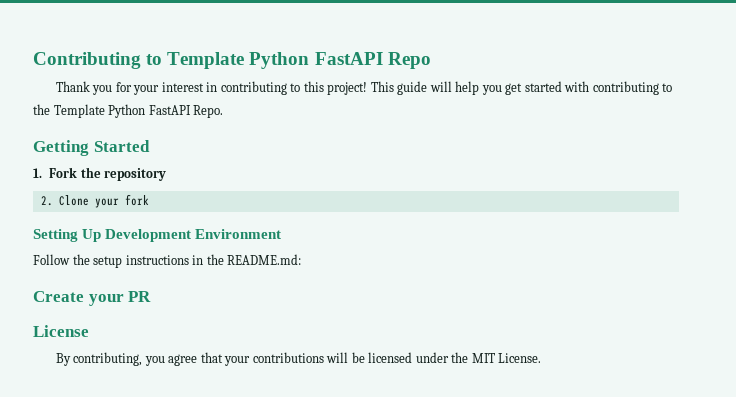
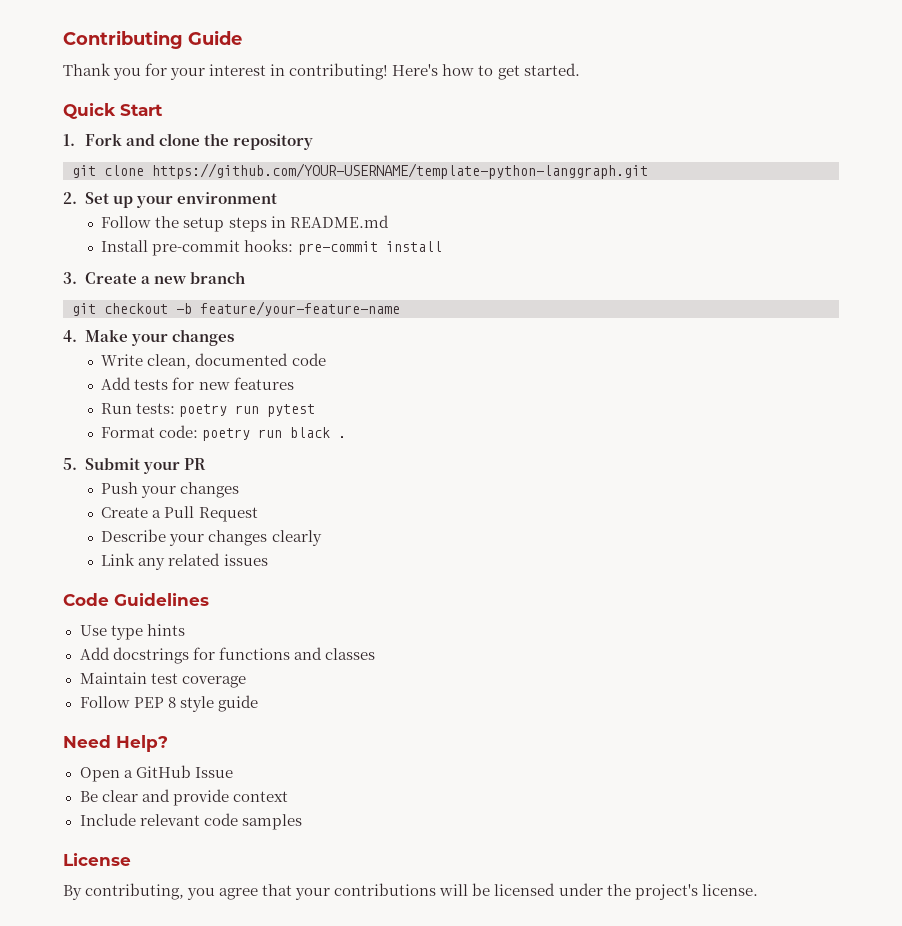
- Contributing to Template Python FastAPI Repo
+ Contributing Guide
- Thank you for your interest in contributing to this project! This guide will help you get started with contributing to the Template Python FastAPI Repo.
- Getting Started
+ Thank you for your interest in contributing! Here's how to get started.
+ Quick Start
- 1. Fork the repository
+ 1. Fork and clone the repository
- 2. Clone your fork
- Setting Up Development Environment
- Follow the setup instructions in the README.md:
- Create your PR
+ git clone https://github.com/YOUR-USERNAME/template-python-langgraph.git
+ 2. Set up your environment
+ Follow the setup steps in README.md
+ Install pre-commit hooks: pre-commit install
+ 3. Create a new branch
+ git checkout -b feature/your-feature-name
+ 4. Make your changes
+ Write clean, documented code
+ Add tests for new features
+ Run tests: poetry run pytest
+ Format code: poetry run black .
+ 5. Submit your PR
+ Push your changes
+ Create a Pull Request
+ Describe your changes clearly
+ Link any related issues
+ Code Guidelines
+ Use type hints
+ Add docstrings for functions and classes
+ Maintain test coverage
+ Follow PEP 8 style guide
+ Need Help?
+ Open a GitHub Issue
+ Be clear and provide context
+ Include relevant code samples
- By contributing, you agree that your contributions will be licensed under the MIT License.
+ By contributing, you agree that your contributions will be licensed under the project's license.

